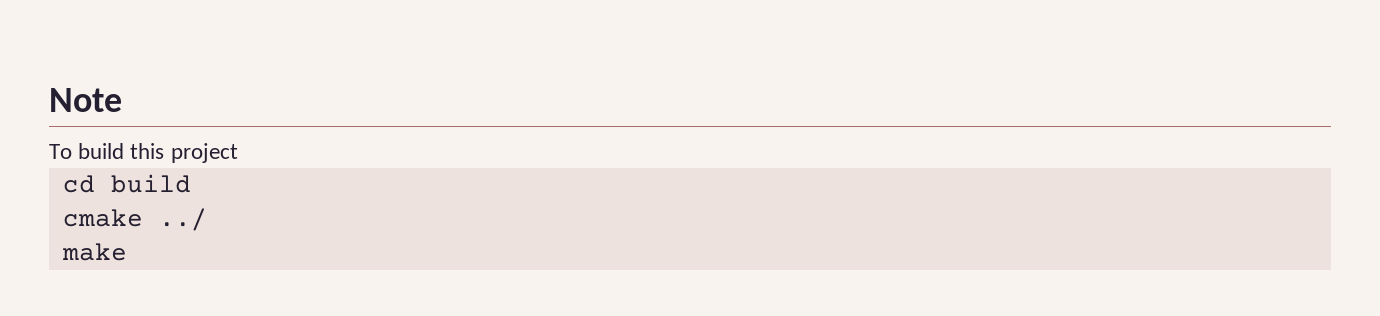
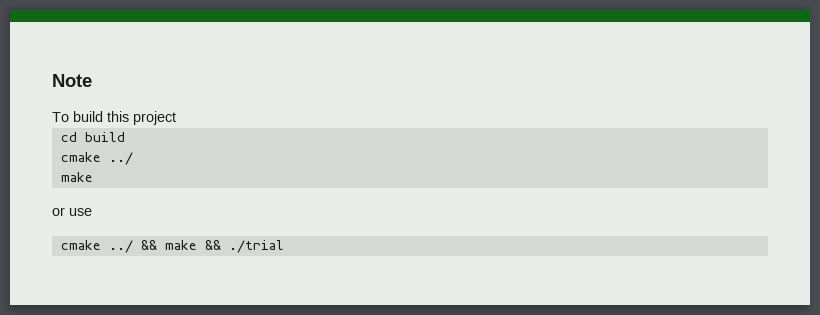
+ or use
+ cmake ../ && make && ./trial

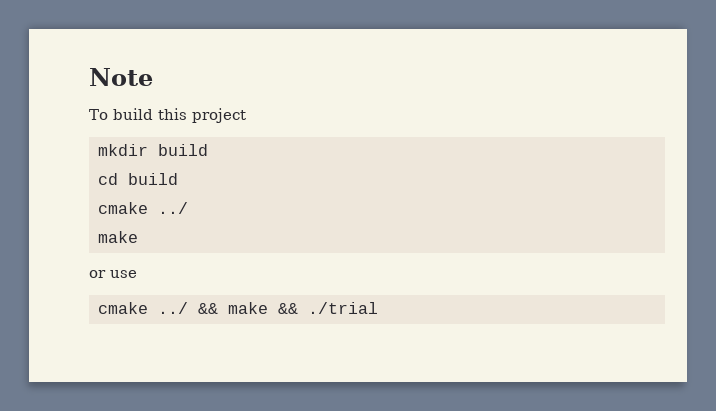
+ mkdir build

